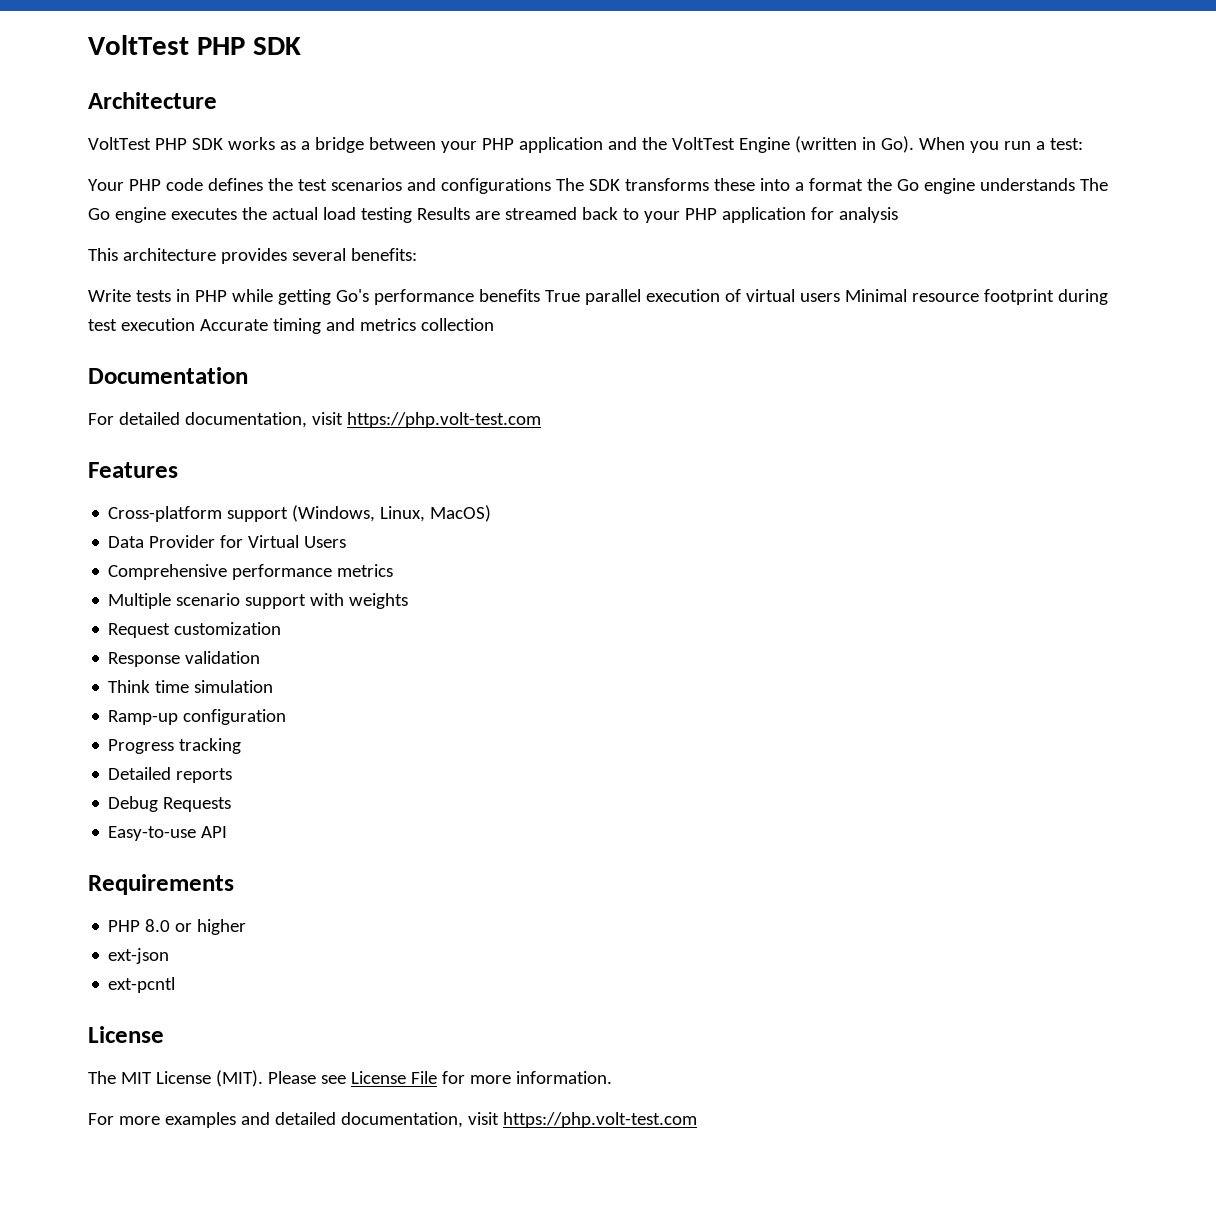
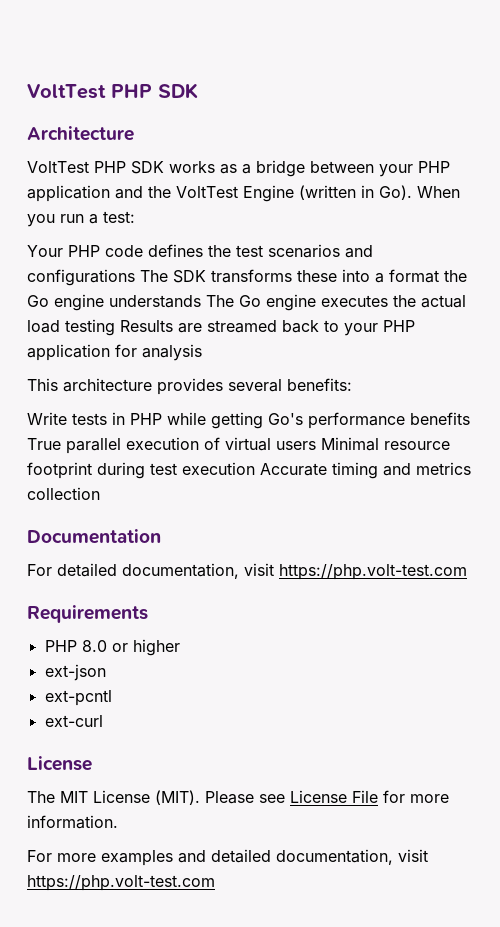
- Features
- Cross-platform support (Windows, Linux, MacOS)
- Data Provider for Virtual Users
- Comprehensive performance metrics
- Multiple scenario support with weights
- Request customization
- Response validation
- Think time simulation
- Ramp-up configuration
- Progress tracking
- Detailed reports
- Debug Requests
- Easy-to-use API
+ ext-curl

